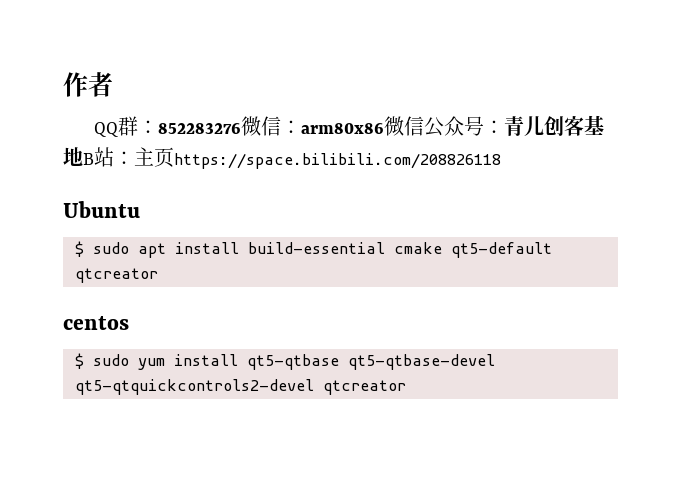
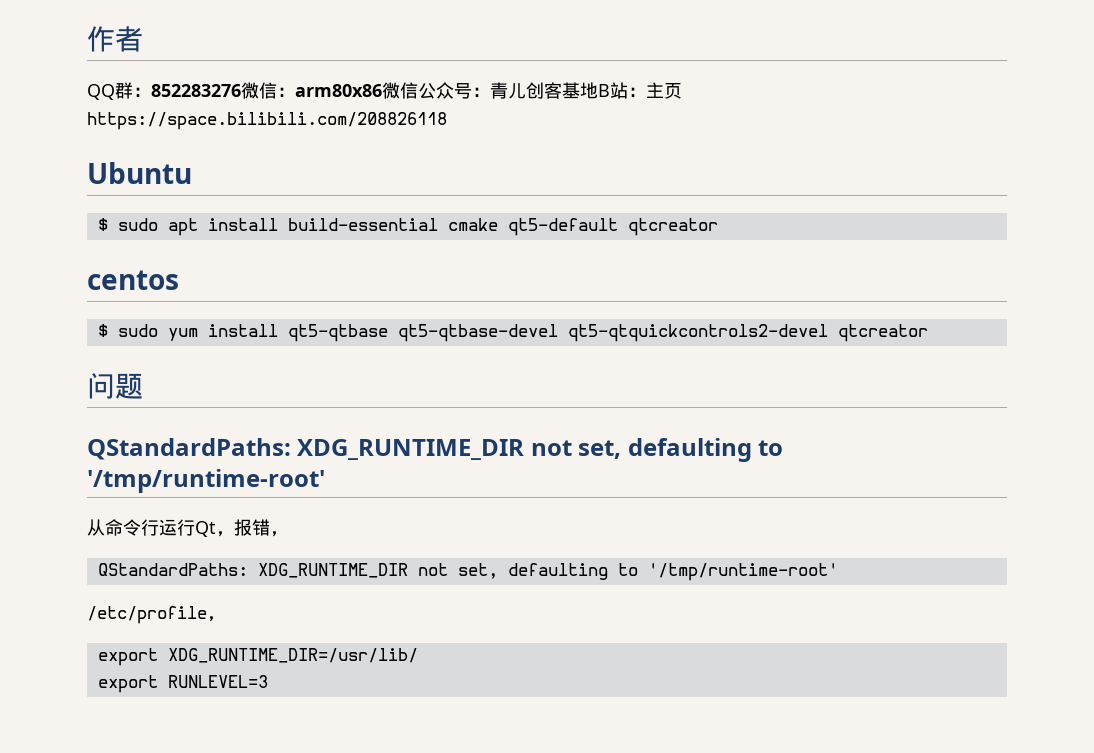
+ 问题
+ QStandardPaths: XDG_RUNTIME_DIR not set, defaulting to '/tmp/runtime-root'
+ 从命令行运行Qt，报错，
+ QStandardPaths: XDG_RUNTIME_DIR not set, defaulting to '/tmp/runtime-root'
+ /etc/profile，
+ export XDG_RUNTIME_DIR=/usr/lib/
+ export RUNLEVEL=3

